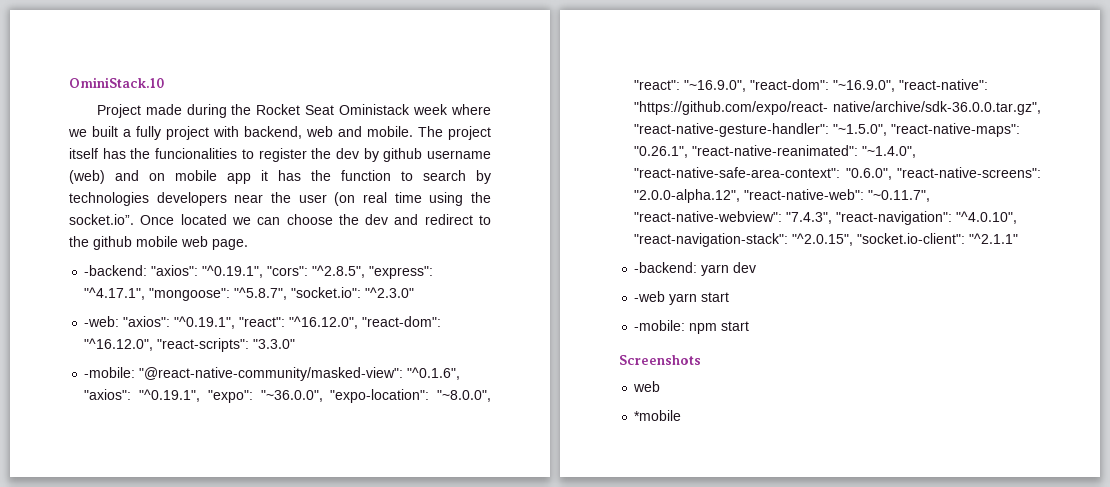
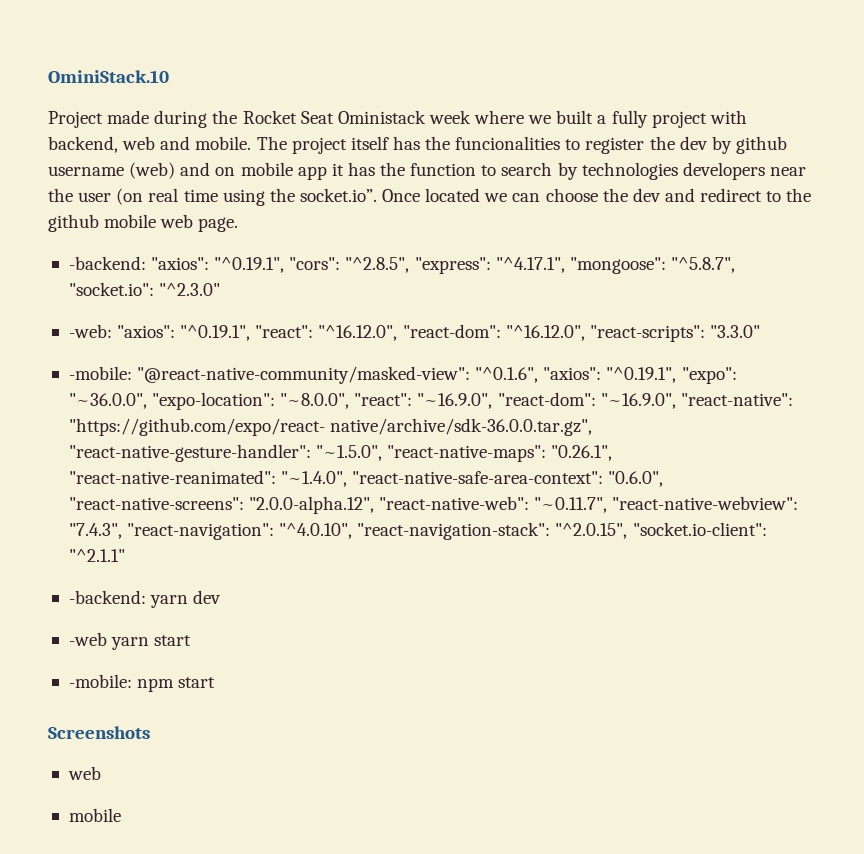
  Screenshots
  web
- *mobile
+ mobile

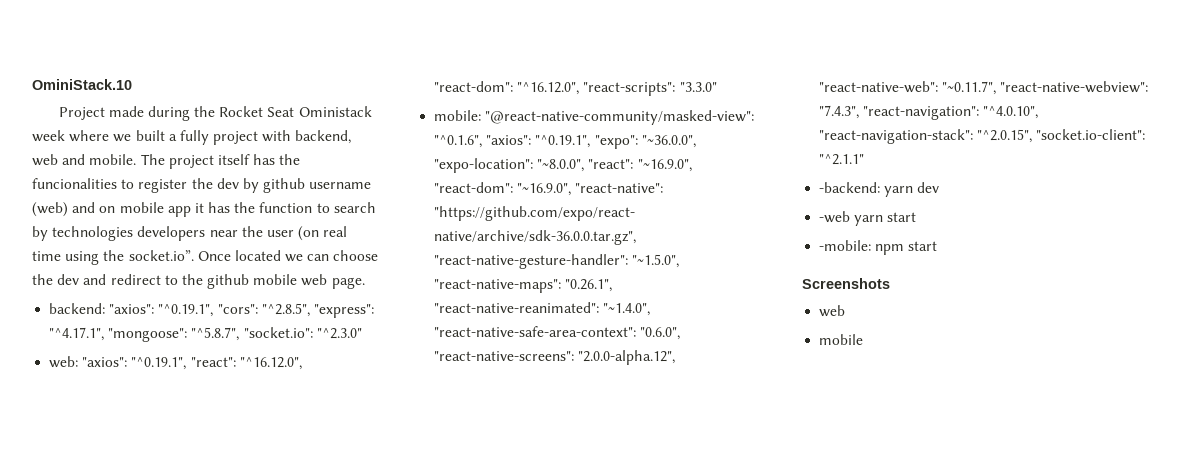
- -backend: "axios": "^0.19.1", "cors": "^2.8.5", "express": "^4.17.1", "mongoose": "^5.8.7", "socket.io": "^2.3.0"
+ backend: "axios": "^0.19.1", "cors": "^2.8.5", "express": "^4.17.1", "mongoose": "^5.8.7", "socket.io": "^2.3.0"
- -web: "axios": "^0.19.1", "react": "^16.12.0", "react-dom": "^16.12.0", "react-scripts": "3.3.0"
+ web: "axios": "^0.19.1", "react": "^16.12.0", "react-dom": "^16.12.0", "react-scripts": "3.3.0"
- -mobile: "@react-native-community/masked-view": "^0.1.6", "axios": "^0.19.1", "expo": "~36.0.0", "expo-location": "~8.0.0", "react": "~16.9.0", "react-dom": "~16.9.0", "react-native": "https://github.com/expo/react- native/archive/sdk-36.0.0.tar.gz", "react-native-gesture-handler": "~1.5.0", "react-native-maps": "0.26.1", "react-native-reanimated": "~1.4.0", "react-native-safe-area-context": "0.6.0", "react-native-screens": "2.0.0-alpha.12", "react-native-web": "~0.11.7", "react-native-webview": "7.4.3", "react-navigation": "^4.0.10", "react-navigation-stack": "^2.0.15", "socket.io-client": "^2.1.1"
+ mobile: "@react-native-community/masked-view": "^0.1.6", "axios": "^0.19.1", "expo": "~36.0.0", "expo-location": "~8.0.0", "react": "~16.9.0", "react-dom": "~16.9.0", "react-native": "https://github.com/expo/react- native/archive/sdk-36.0.0.tar.gz", "react-native-gesture-handler": "~1.5.0", "react-native-maps": "0.26.1", "react-native-reanimated": "~1.4.0", "react-native-safe-area-context": "0.6.0", "react-native-screens": "2.0.0-alpha.12", "react-native-web": "~0.11.7", "react-native-webview": "7.4.3", "react-navigation": "^4.0.10", "react-navigation-stack": "^2.0.15", "socket.io-client": "^2.1.1"

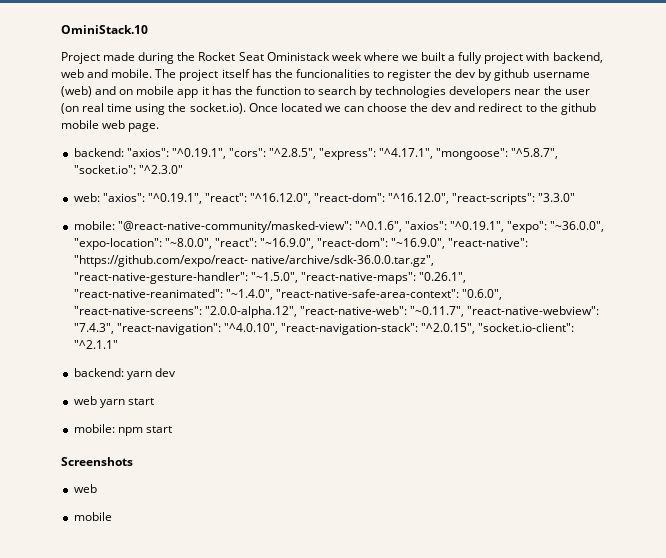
- The project itself has the funcionalities to register the dev by github username (web) and on mobile app it has the function to search by technologies developers near the user (on real time using the socket.io”. Once located we can choose the dev and redirect to the github mobile web page.
+ The project itself has the funcionalities to register the dev by github username (web) and on mobile app it has the function to search by technologies developers near the user (on real time using the socket.io). Once located we can choose the dev and redirect to the github mobile web page.
- -backend: yarn dev
+ backend: yarn dev
- -web yarn start
+ web yarn start
- -mobile: npm start
+ mobile: npm start

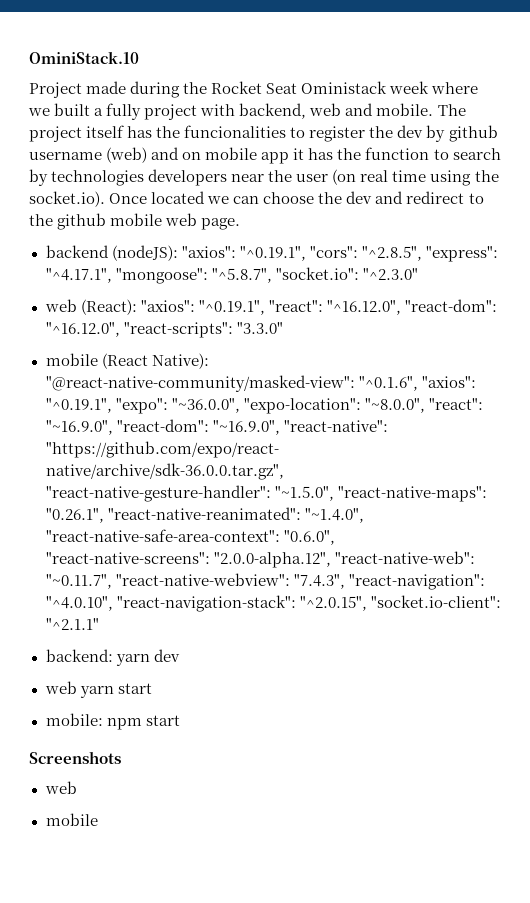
- backend: "axios": "^0.19.1", "cors": "^2.8.5", "express": "^4.17.1", "mongoose": "^5.8.7", "socket.io": "^2.3.0"
+ backend (nodeJS): "axios": "^0.19.1", "cors": "^2.8.5", "express": "^4.17.1", "mongoose": "^5.8.7", "socket.io": "^2.3.0"
- web: "axios": "^0.19.1", "react": "^16.12.0", "react-dom": "^16.12.0", "react-scripts": "3.3.0"
+ web (React): "axios": "^0.19.1", "react": "^16.12.0", "react-dom": "^16.12.0", "react-scripts": "3.3.0"
- mobile: "@react-native-community/masked-view": "^0.1.6", "axios": "^0.19.1", "expo": "~36.0.0", "expo-location": "~8.0.0", "react": "~16.9.0", "react-dom": "~16.9.0", "react-native": "https://github.com/expo/react- native/archive/sdk-36.0.0.tar.gz", "react-native-gesture-handler": "~1.5.0", "react-native-maps": "0.26.1", "react-native-reanimated": "~1.4.0", "react-native-safe-area-context": "0.6.0", "react-native-screens": "2.0.0-alpha.12", "react-native-web": "~0.11.7", "react-native-webview": "7.4.3", "react-navigation": "^4.0.10", "react-navigation-stack": "^2.0.15", "socket.io-client": "^2.1.1"
+ mobile (React Native): "@react-native-community/masked-view": "^0.1.6", "axios": "^0.19.1", "expo": "~36.0.0", "expo-location": "~8.0.0", "react": "~16.9.0", "react-dom": "~16.9.0", "react-native": "https://github.com/expo/react- native/archive/sdk-36.0.0.tar.gz", "react-native-gesture-handler": "~1.5.0", "react-native-maps": "0.26.1", "react-native-reanimated": "~1.4.0", "react-native-safe-area-context": "0.6.0", "react-native-screens": "2.0.0-alpha.12", "react-native-web": "~0.11.7", "react-native-webview": "7.4.3", "react-navigation": "^4.0.10", "react-navigation-stack": "^2.0.15", "socket.io-client": "^2.1.1"

